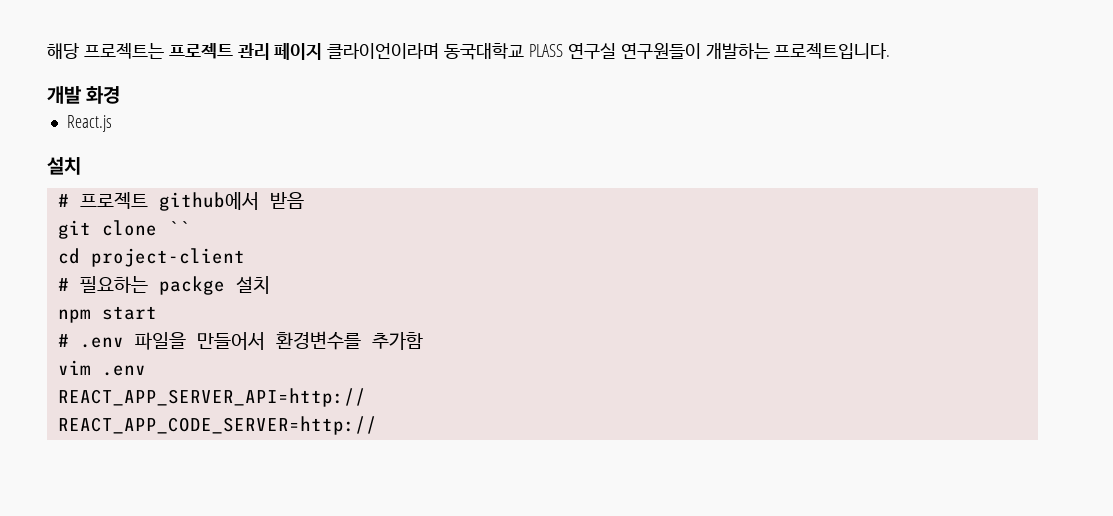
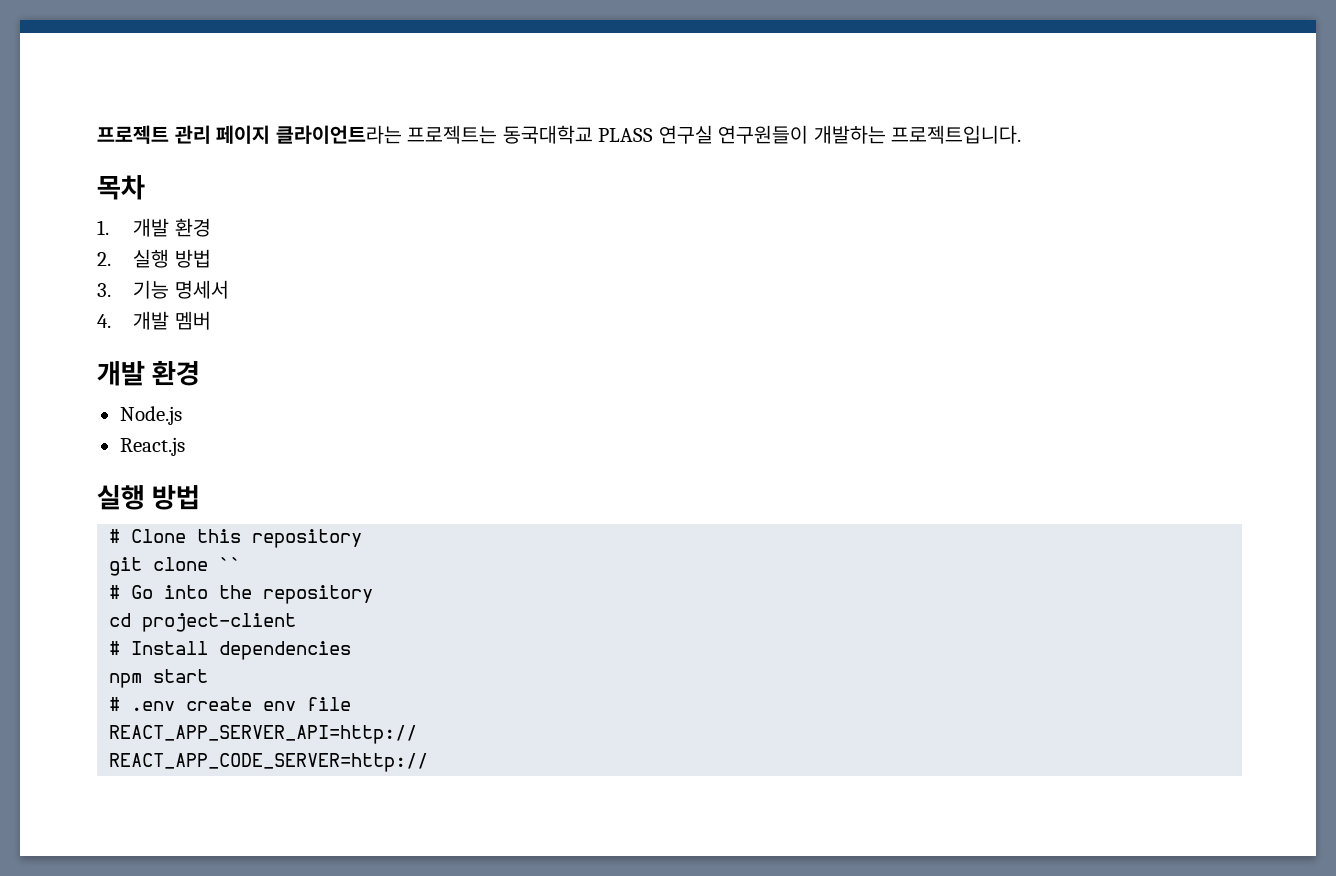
- 해당 프로젝트는 프로젝트 관리 페이지 클라이언이라며 동국대학교 PLASS 연구실 연구원들이 개발하는 프로젝트입니다.
+ 프로젝트 관리 페이지 클라이언트라는 프로젝트는 동국대학교 PLASS 연구실 연구원들이 개발하는 프로젝트입니다.
- 개발 화경
+ 목차
+ 1. 개발 환경
+ 2. 실행 방법
+ 3. 기능 명세서
+ 4. 개발 멤버
+ 개발 환경
+ Node.js
  React.js
- 설치
- # 프로젝트 github에서 받음
+ 실행 방법
+ # Clone this repository
+ # Go into the repository
- # 필요하는 packge 설치
+ # Install dependencies
- # .env 파일을 만들어서 환경변수를 추가함
- vim .env
+ # .env create env file

